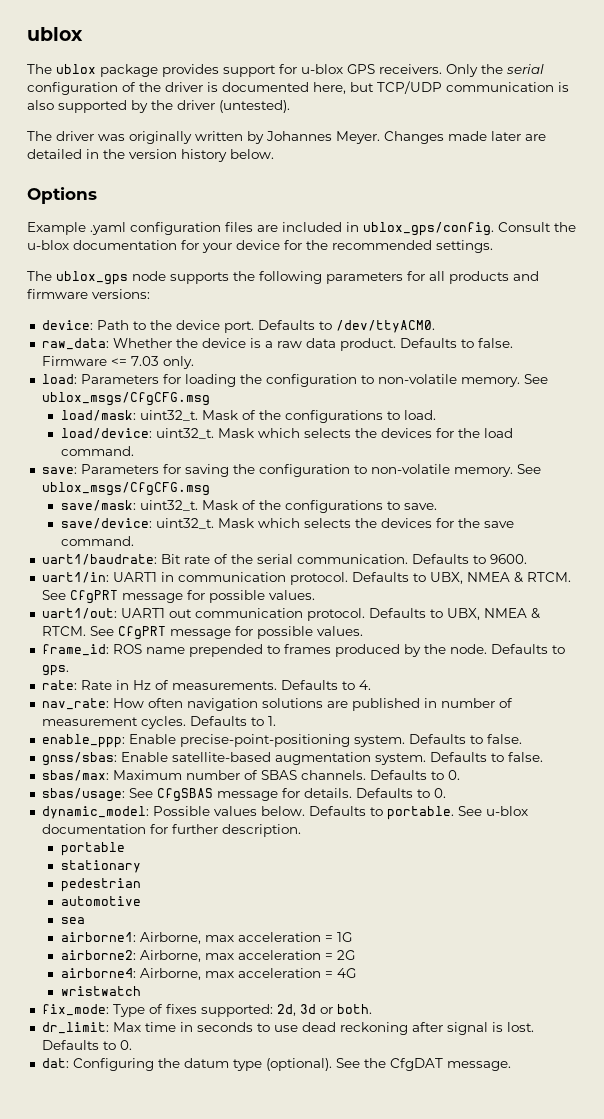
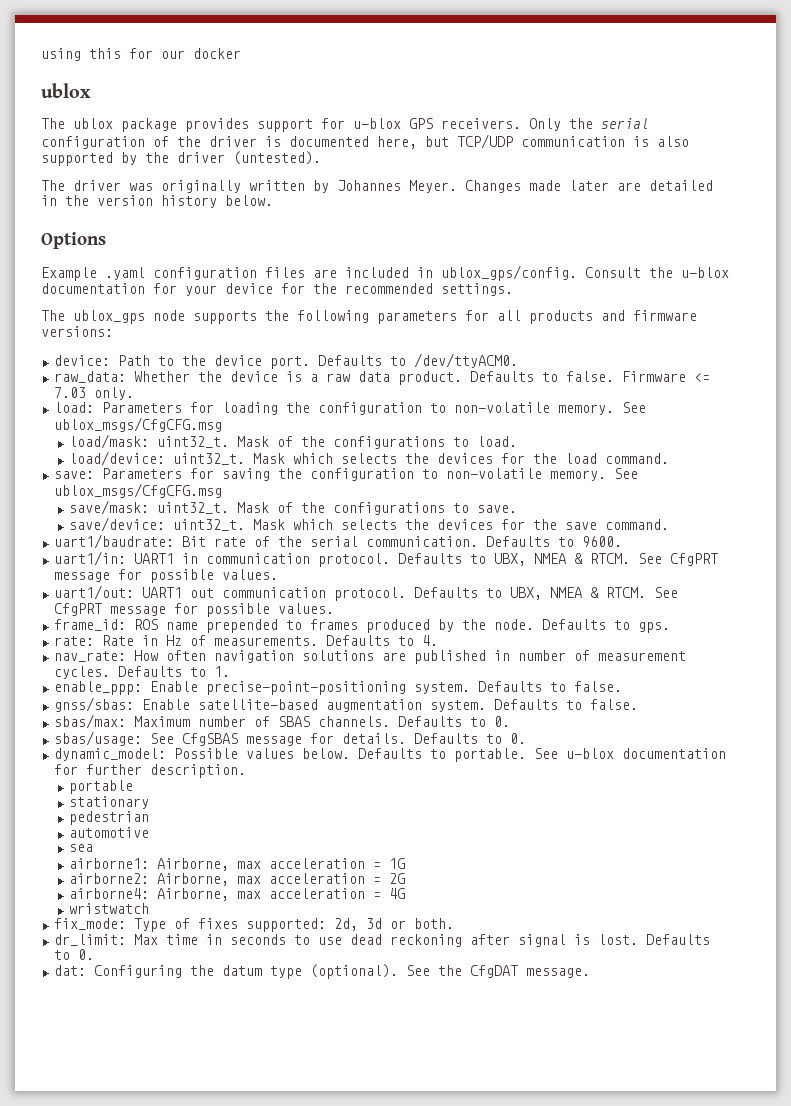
+ using this for our docker

